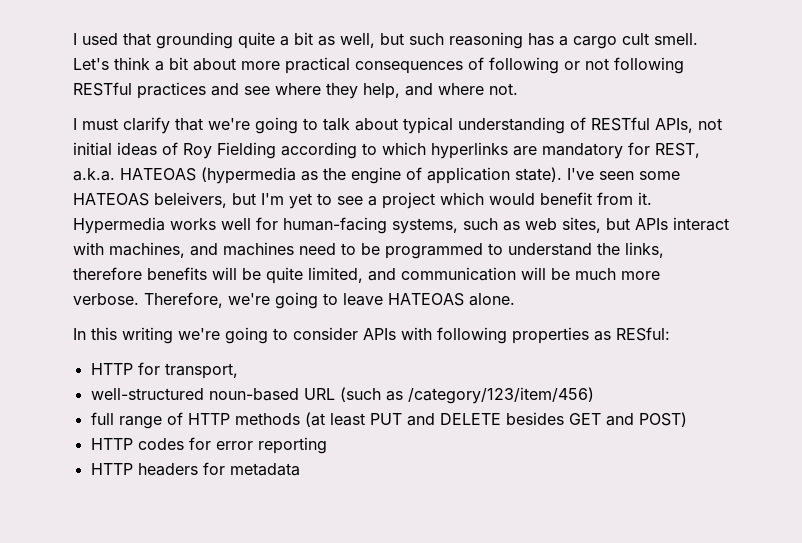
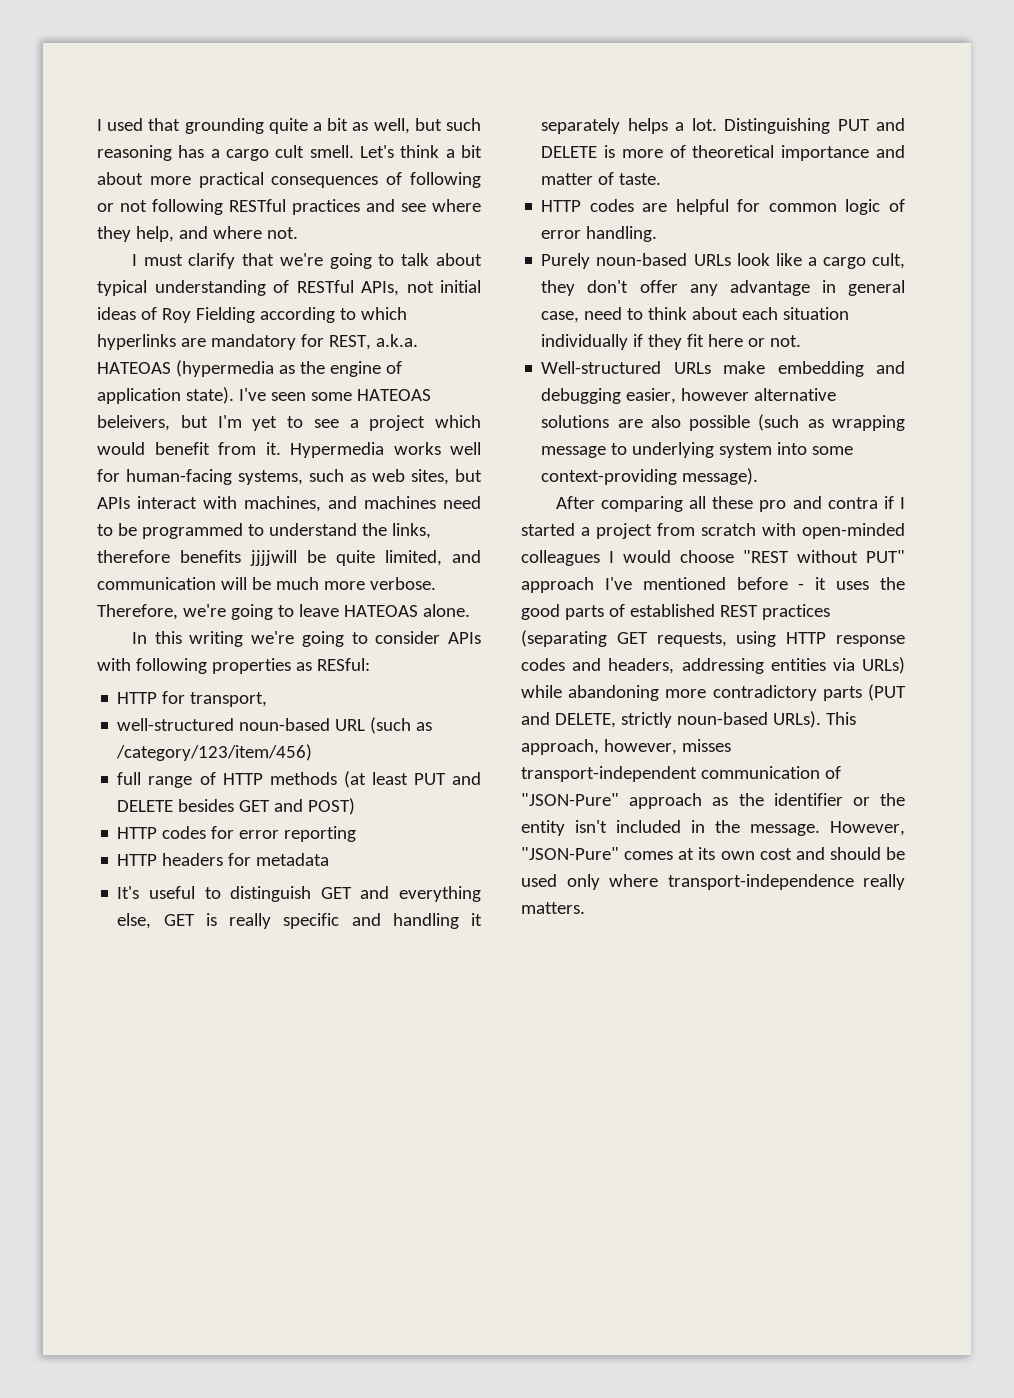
- Hypermedia works well for human-facing systems, such as web sites, but APIs interact with machines, and machines need to be programmed to understand the links, therefore benefits will be quite limited, and communication will be much more verbose.
+ Hypermedia works well for human-facing systems, such as web sites, but APIs interact with machines, and machines need to be programmed to understand the links, therefore benefits jjjjwill be quite limited, and communication will be much more verbose.
+ It's useful to distinguish GET and everything else, GET is really specific and handling it separately helps a lot. Distinguishing PUT and DELETE is more of theoretical importance and matter of taste.
+ HTTP codes are helpful for common logic of error handling.
+ Purely noun-based URLs look like a cargo cult, they don't offer any advantage in general case, need to think about each situation individually if they fit here or not.
+ Well-structured URLs make embedding and debugging easier, however alternative solutions are also possible (such as wrapping message to underlying system into some context-providing message).
+ After comparing all these pro and contra if I started a project from scratch with open-minded colleagues I would choose "REST without PUT" approach I've mentioned before - it uses the good parts of established REST practices (separating GET requests, using HTTP response codes and headers, addressing entities via URLs) while abandoning more contradictory parts (PUT and DELETE, strictly noun-based URLs). This approach, however, misses transport-independent communication of "JSON-Pure" approach as the identifier or the entity isn't included in the message. However, "JSON-Pure" comes at its own cost and should be used only where transport-independence really matters.

